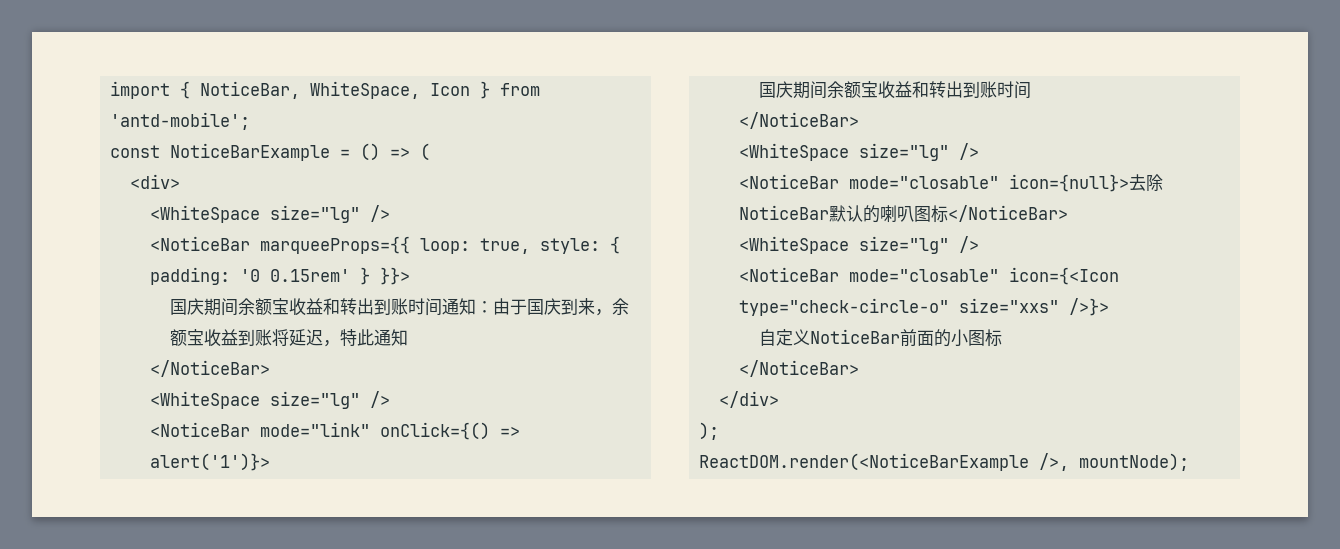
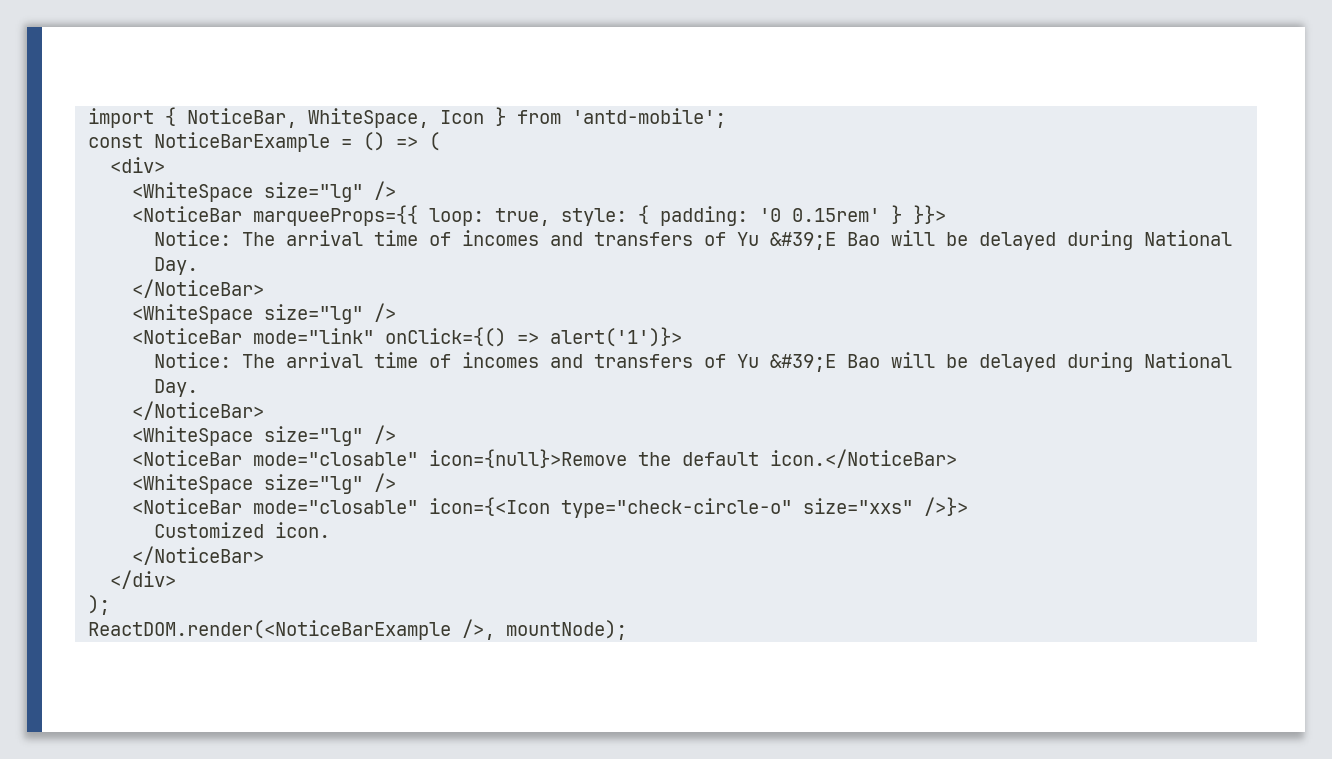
  <NoticeBar marqueeProps={{ loop: true, style: { padding: '0 0.15rem' } }}>
- 国庆期间余额宝收益和转出到账时间通知：由于国庆到来，余额宝收益到账将延迟，特此通知
+ Notice: The arrival time of incomes and transfers of Yu &#39;E Bao will be delayed during National Day.
  <NoticeBar mode="link" onClick={() => alert('1')}>
- 国庆期间余额宝收益和转出到账时间
+ Notice: The arrival time of incomes and transfers of Yu &#39;E Bao will be delayed during National Day.
  </NoticeBar>
  <WhiteSpace size="lg" />
- <NoticeBar mode="closable" icon={null}>去除NoticeBar默认的喇叭图标</NoticeBar>
+ <NoticeBar mode="closable" icon={null}>Remove the default icon.</NoticeBar>
- 自定义NoticeBar前面的小图标
+ Customized icon.

